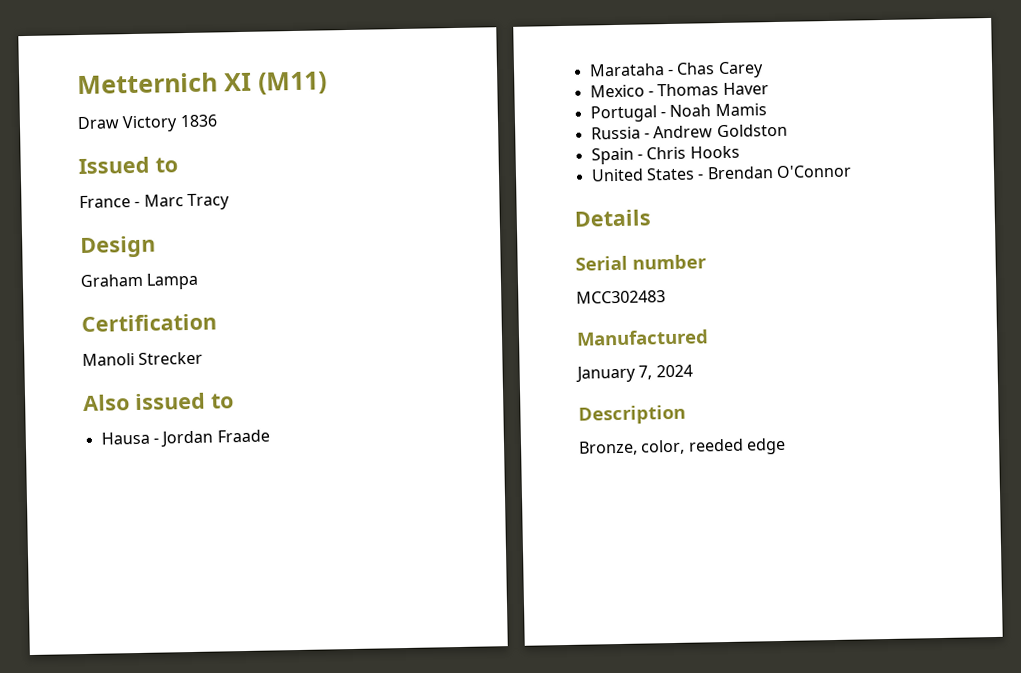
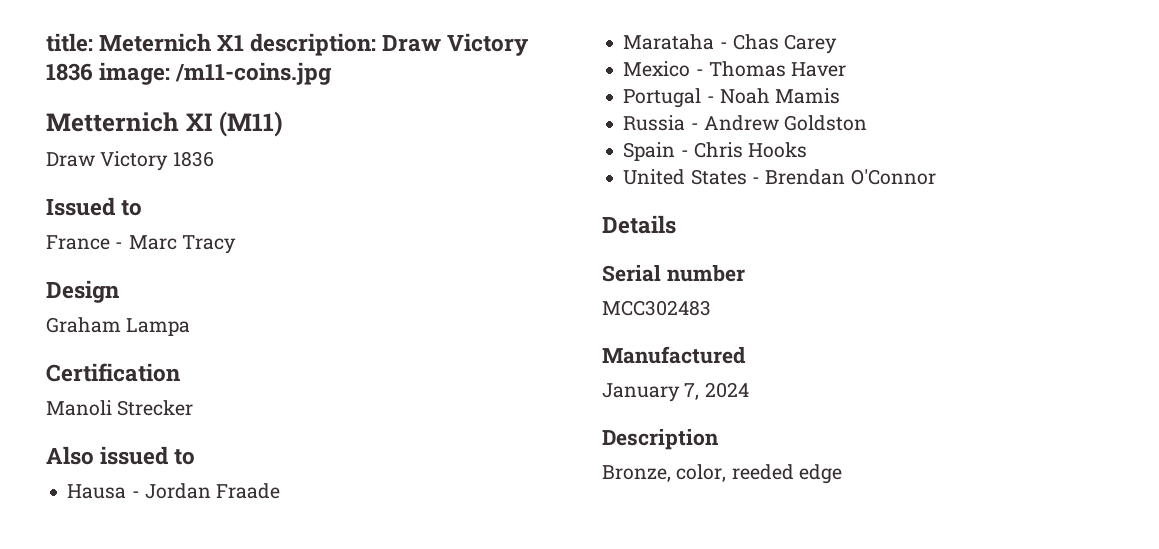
+ title: Meternich X1 description: Draw Victory 1836 image: /m11-coins.jpg

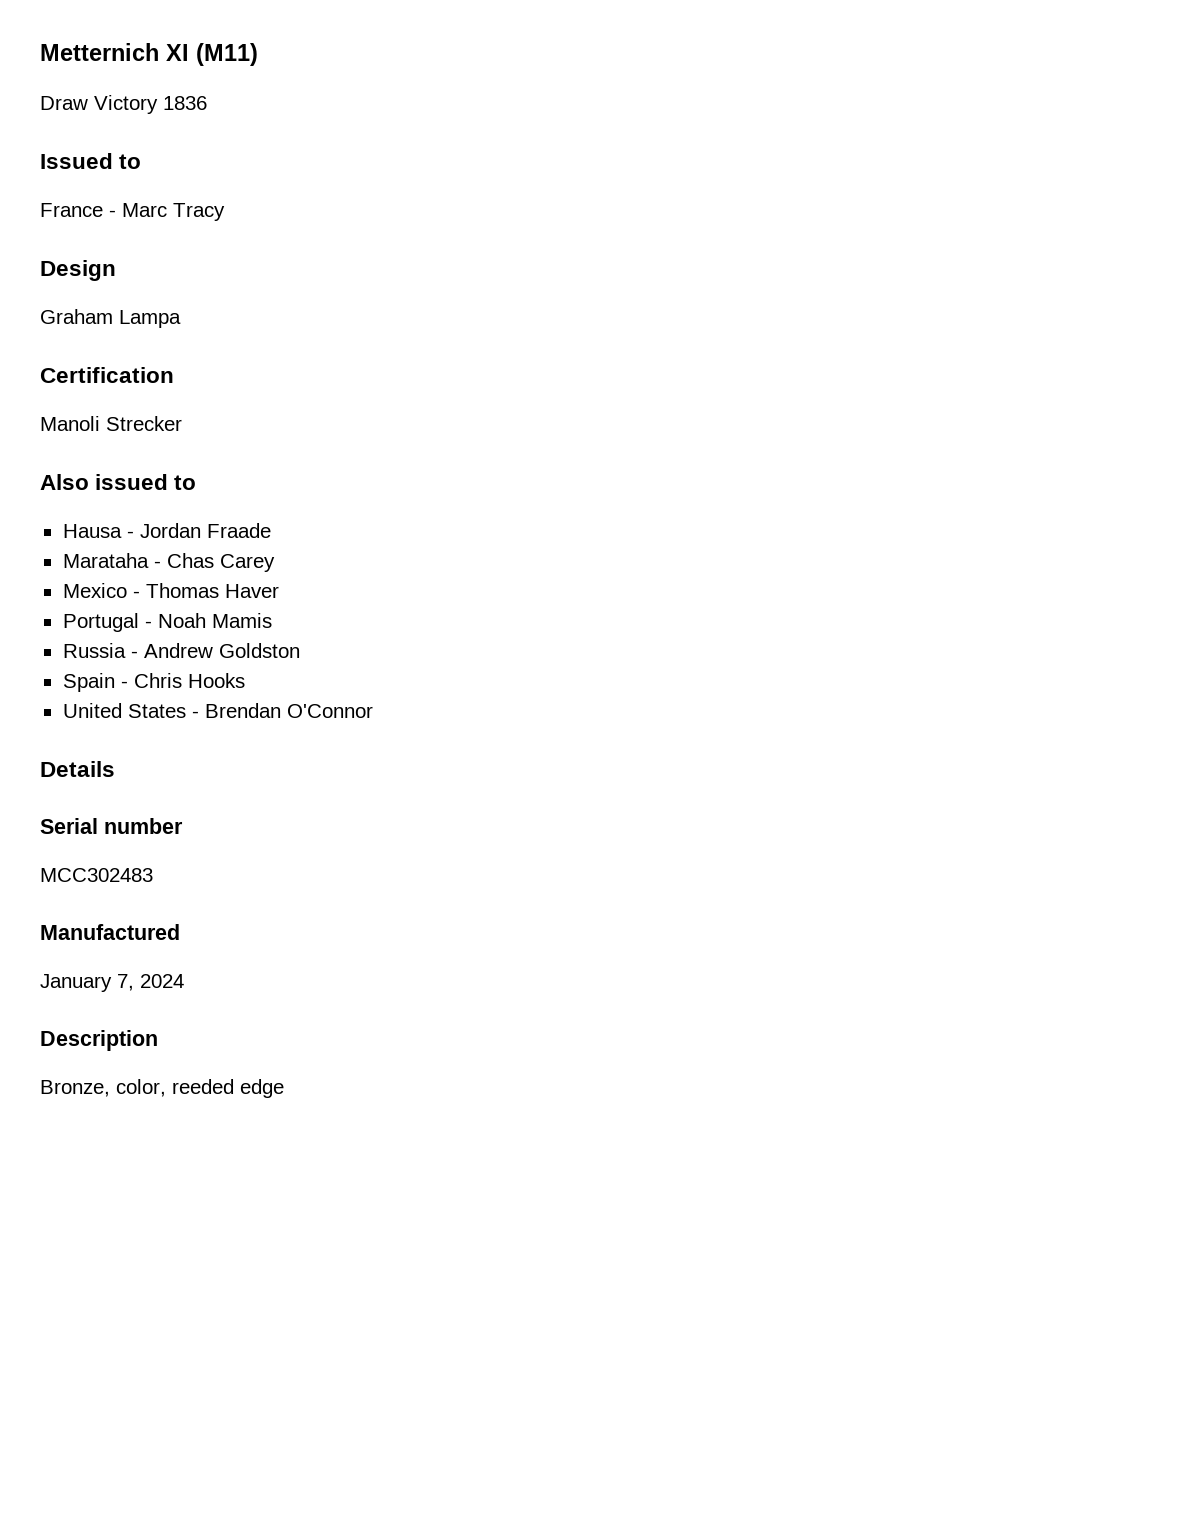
- title: Meternich X1 description: Draw Victory 1836 image: /m11-coins.jpg

